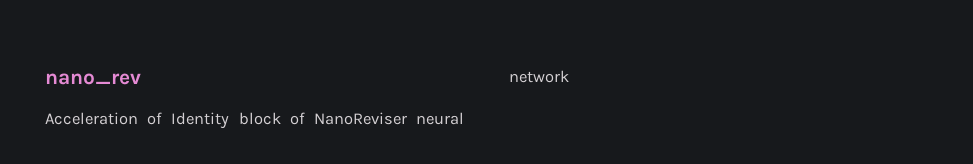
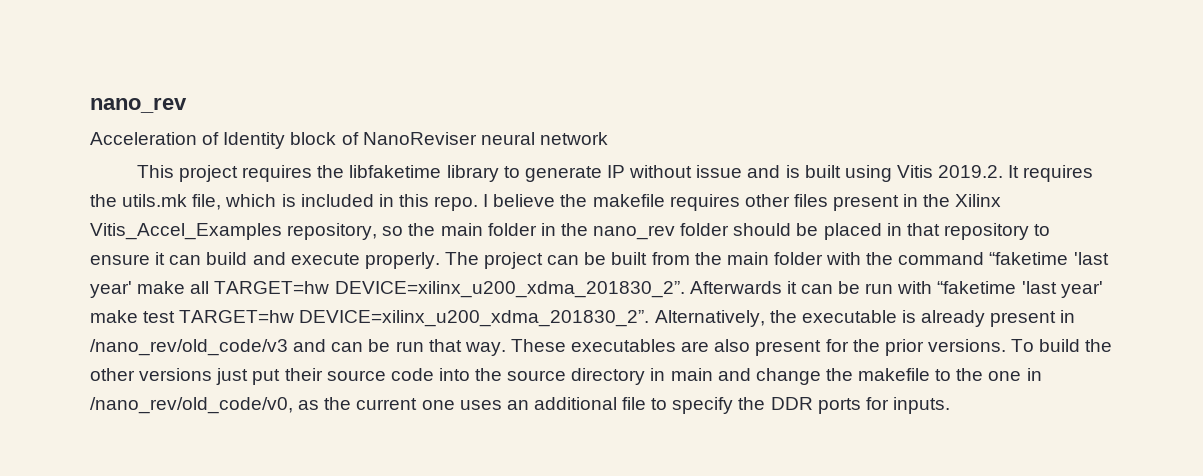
+ This project requires the libfaketime library to generate IP without issue and is built using Vitis 2019.2. It requires the utils.mk file, which is included in this repo. I believe the makefile requires other files present in the Xilinx Vitis_Accel_Examples repository, so the main folder in the nano_rev folder should be placed in that repository to ensure it can build and execute properly. The project can be built from the main folder with the command “faketime 'last year' make all TARGET=hw DEVICE=xilinx_u200_xdma_201830_2”. Afterwards it can be run with “faketime 'last year' make test TARGET=hw DEVICE=xilinx_u200_xdma_201830_2”. Alternatively, the executable is already present in /nano_rev/old_code/v3 and can be run that way. These executables are also present for the prior versions. To build the other versions just put their source code into the source directory in main and change the makefile to the one in /nano_rev/old_code/v0, as the current one uses an additional file to specify the DDR ports for inputs.

